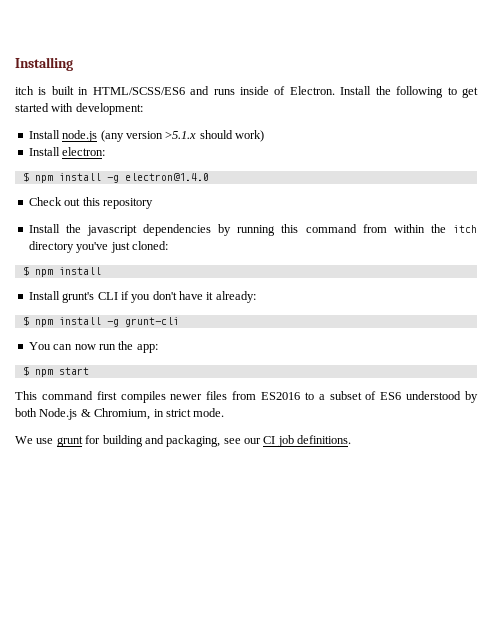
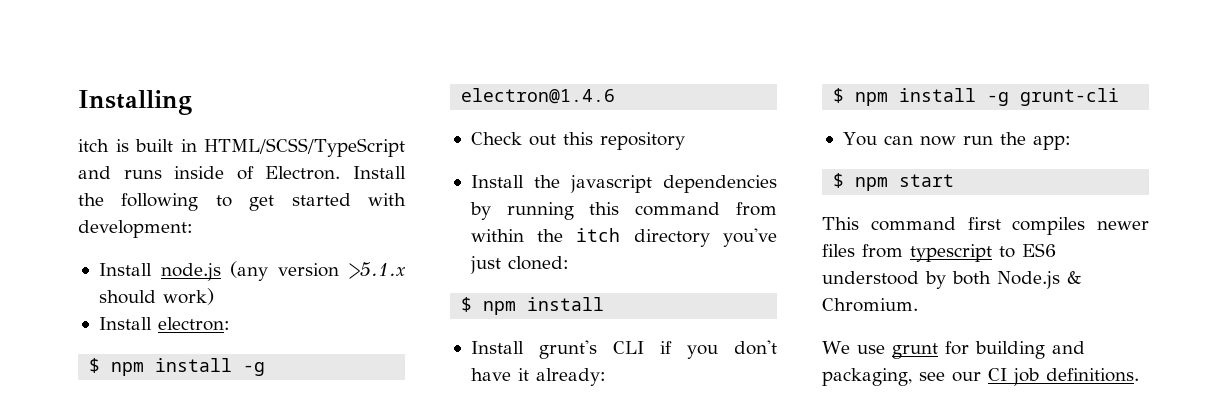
- itch is built in HTML/SCSS/ES6 and runs inside of Electron.
+ itch is built in HTML/SCSS/TypeScript and runs inside of Electron.
- $ npm install -g electron@1.4.0
+ $ npm install -g electron@1.4.6
- This command first compiles newer files from ES2016 to a subset of ES6 understood by both Node.js & Chromium, in strict mode.
+ This command first compiles newer files from typescript to ES6 understood by both Node.js & Chromium.

